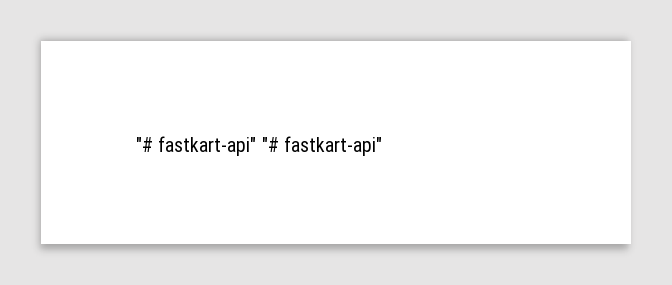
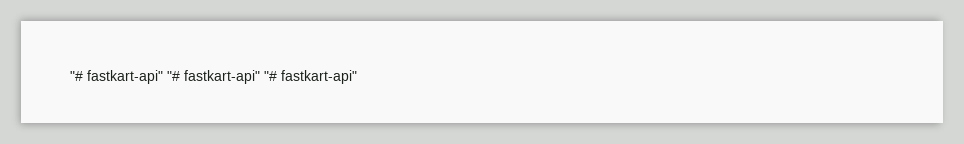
- "# fastkart-api" "# fastkart-api"
+ "# fastkart-api" "# fastkart-api" "# fastkart-api"

